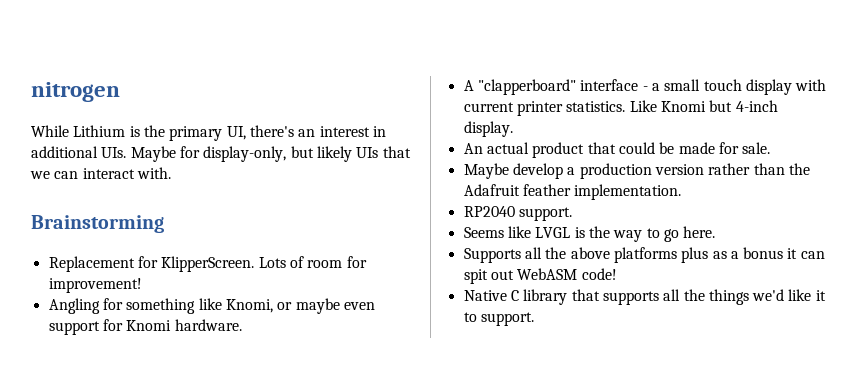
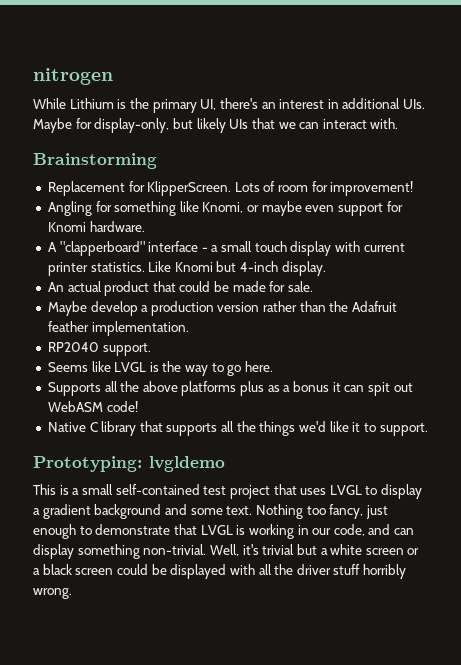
+ Prototyping: lvgldemo
+ This is a small self-contained test project that uses LVGL to display a gradient background and some text. Nothing too fancy, just enough to demonstrate that LVGL is working in our code, and can display something non-trivial. Well, it's trivial but a white screen or a black screen could be displayed with all the driver stuff horribly wrong.

